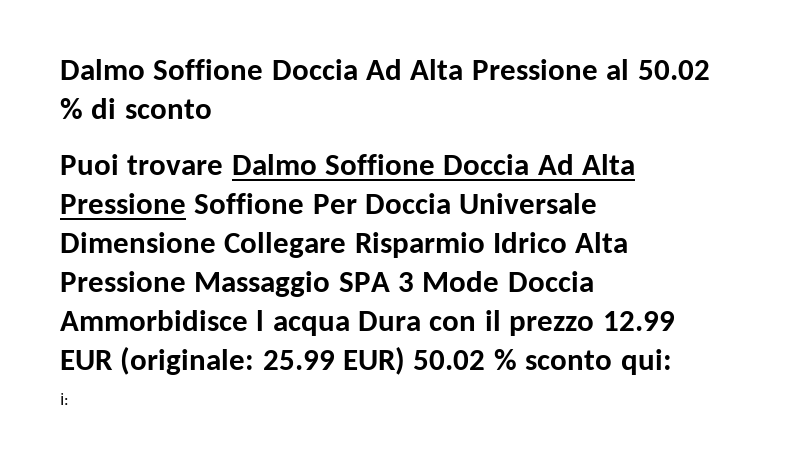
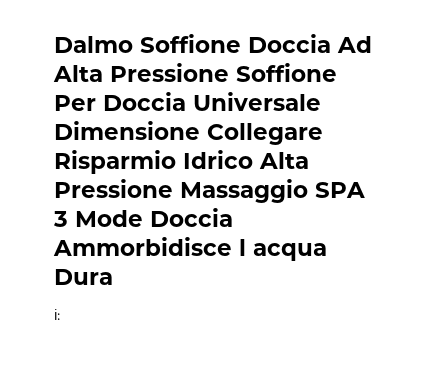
- Dalmo Soffione Doccia Ad Alta Pressione al 50.02 % di sconto
- Puoi trovare Dalmo Soffione Doccia Ad Alta Pressione Soffione Per Doccia Universale Dimensione Collegare Risparmio Idrico Alta Pressione Massaggio SPA 3 Mode Doccia Ammorbidisce l acqua Dura con il prezzo 12.99 EUR (originale: 25.99 EUR) 50.02 % sconto qui:
+ Dalmo Soffione Doccia Ad Alta Pressione Soffione Per Doccia Universale Dimensione Collegare Risparmio Idrico Alta Pressione Massaggio SPA 3 Mode Doccia Ammorbidisce l acqua Dura

